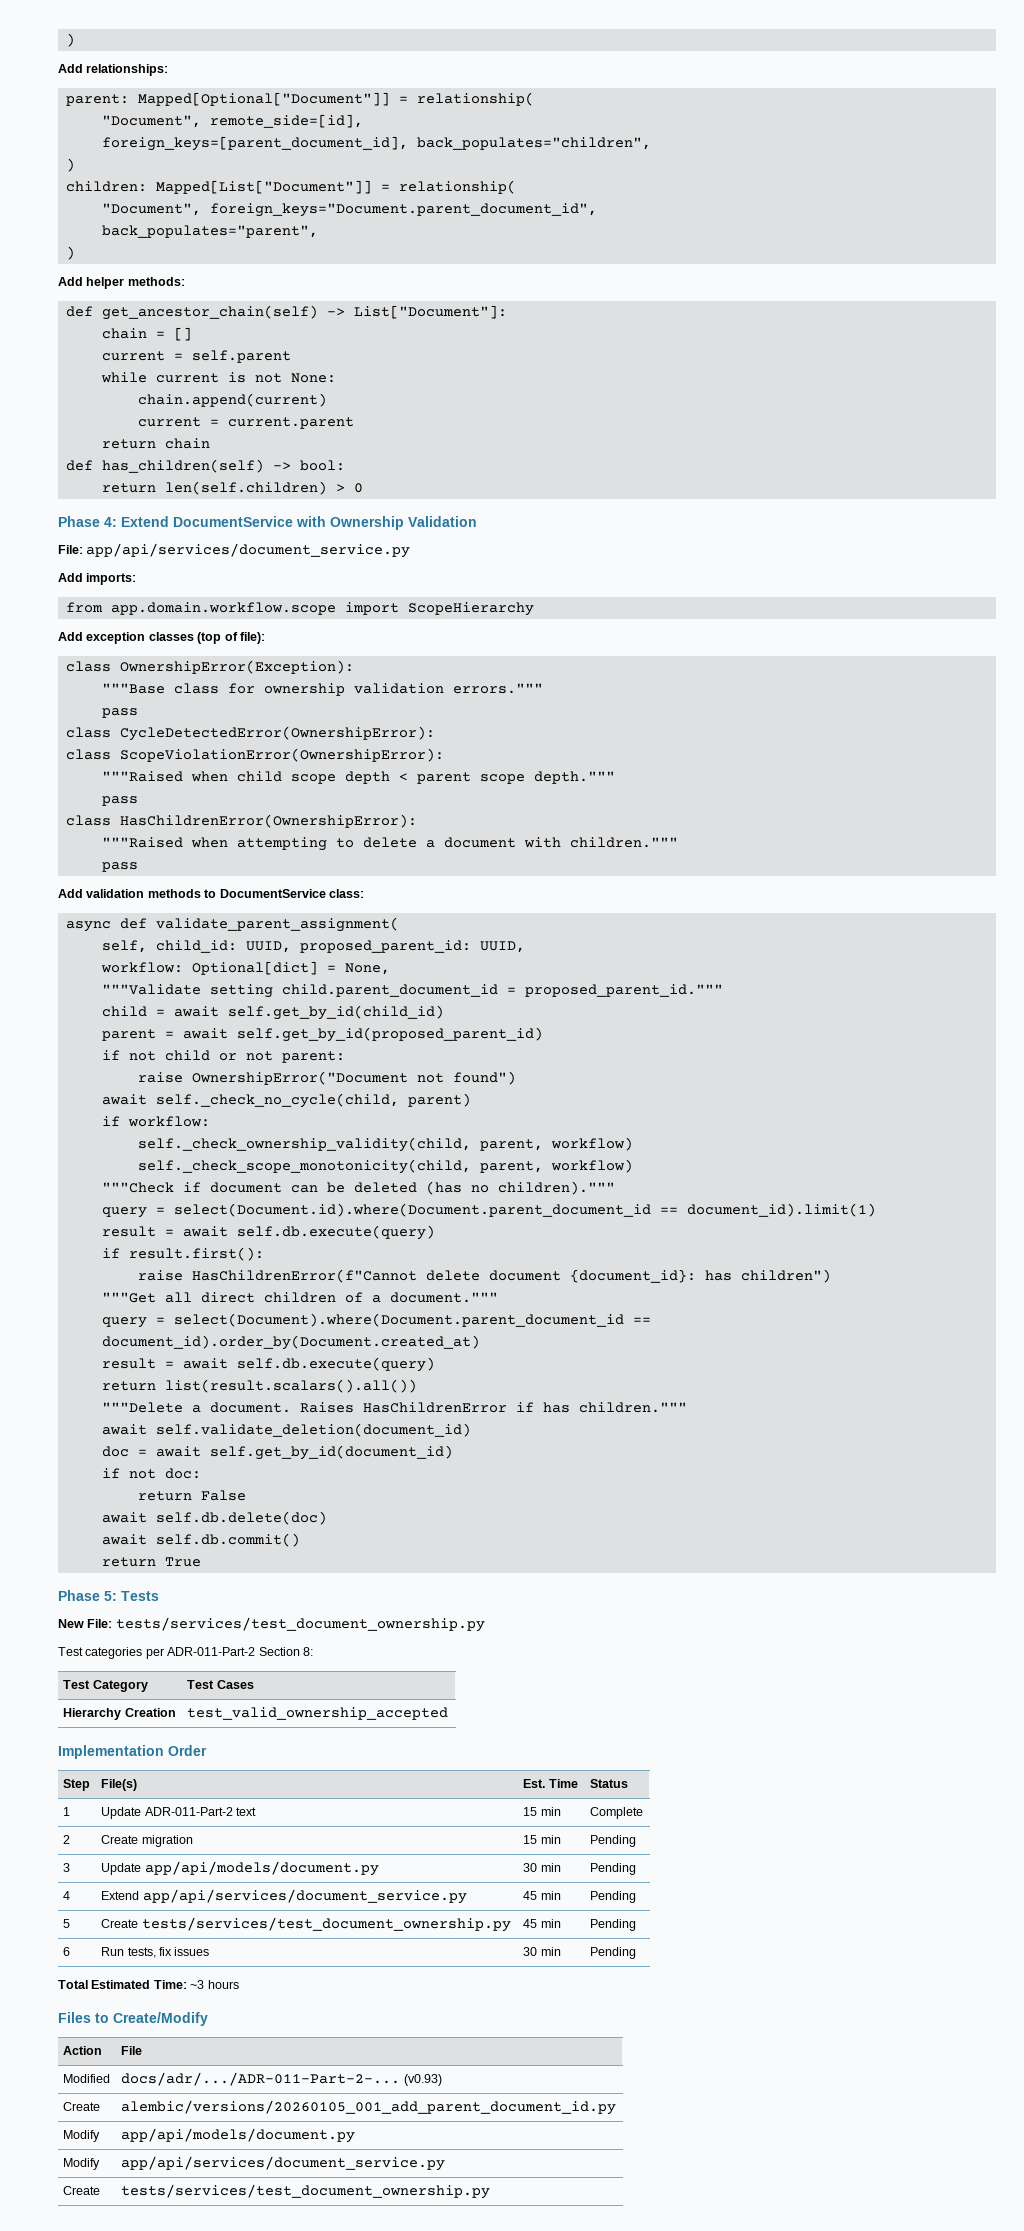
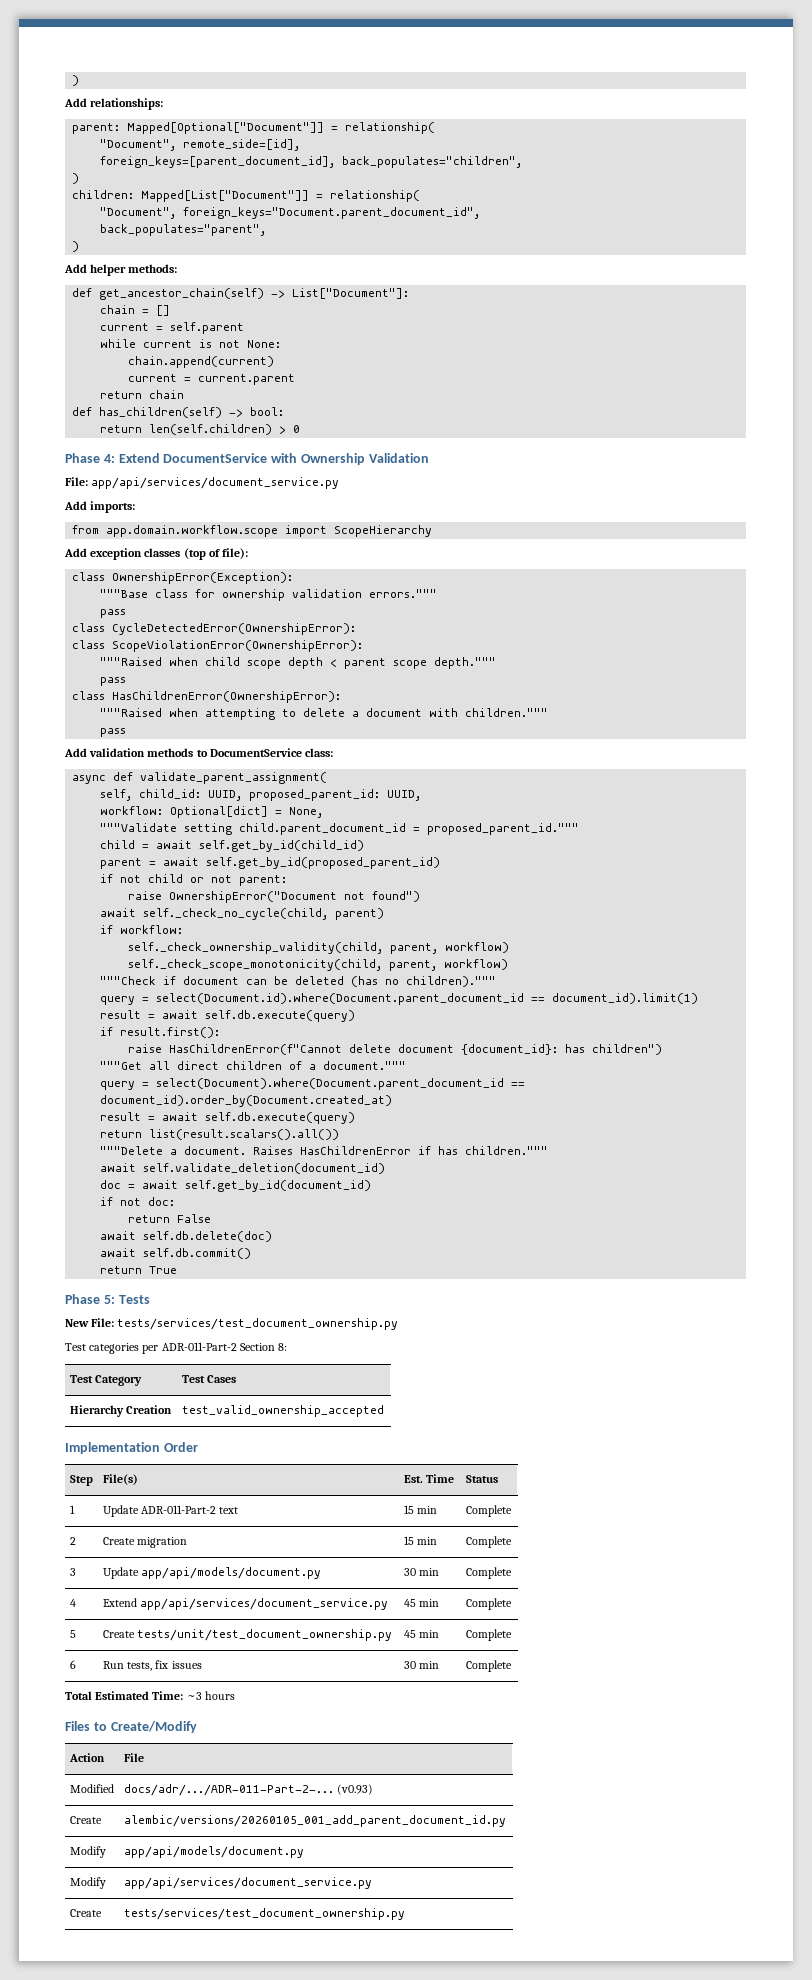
- 2 | Create migration | 15 min | Pending
+ 2 | Create migration | 15 min | Complete
- 3 | Update app/api/models/document.py | 30 min | Pending
+ 3 | Update app/api/models/document.py | 30 min | Complete
- 4 | Extend app/api/services/document_service.py | 45 min | Pending
+ 4 | Extend app/api/services/document_service.py | 45 min | Complete
- 5 | Create tests/services/test_document_ownership.py | 45 min | Pending
+ 5 | Create tests/unit/test_document_ownership.py | 45 min | Complete
- 6 | Run tests, fix issues | 30 min | Pending
+ 6 | Run tests, fix issues | 30 min | Complete

